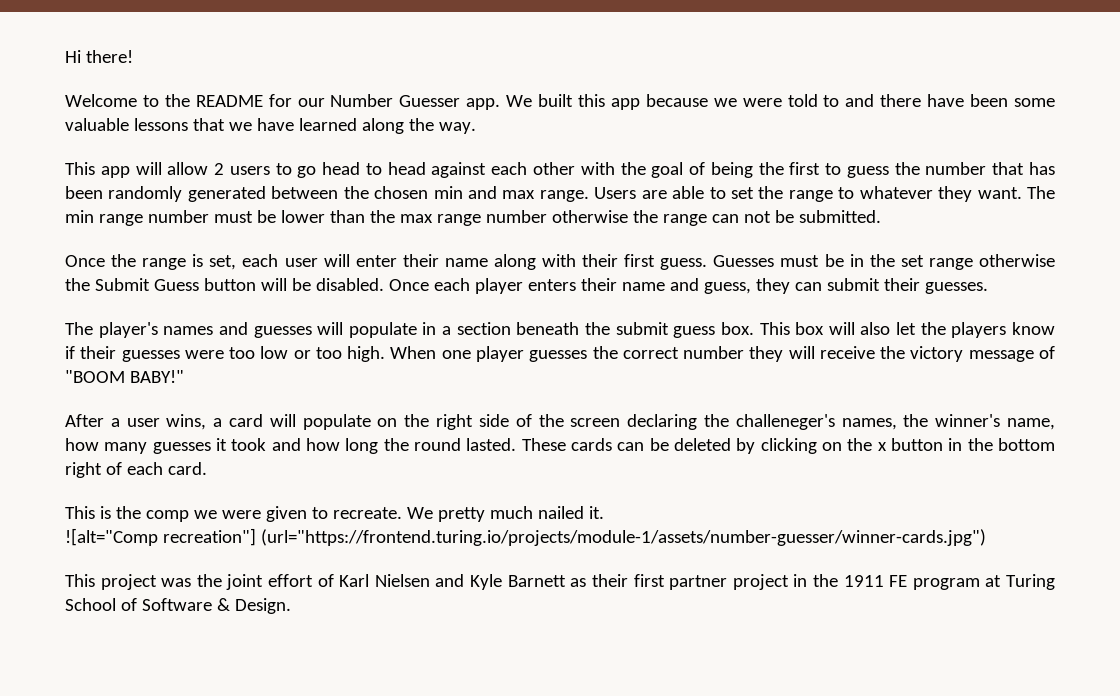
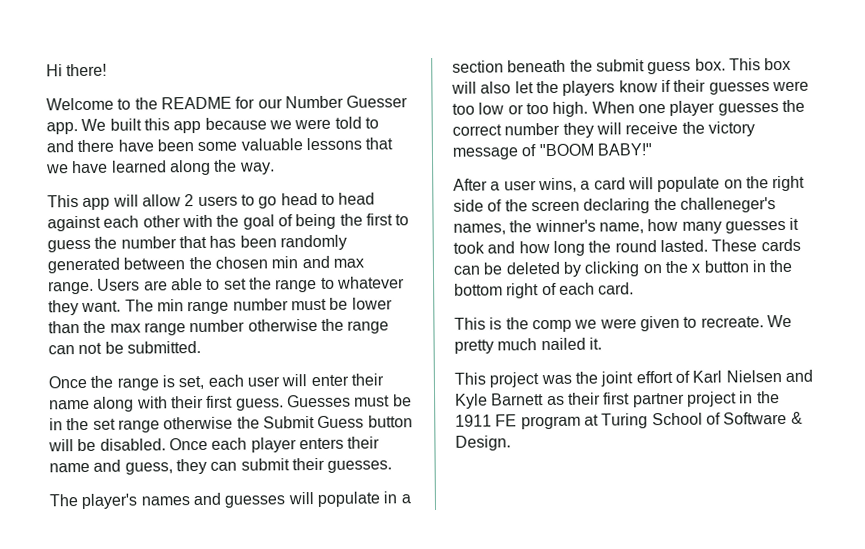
- ![alt="Comp recreation"] (url="https://frontend.turing.io/projects/module-1/assets/number-guesser/winner-cards.jpg")

